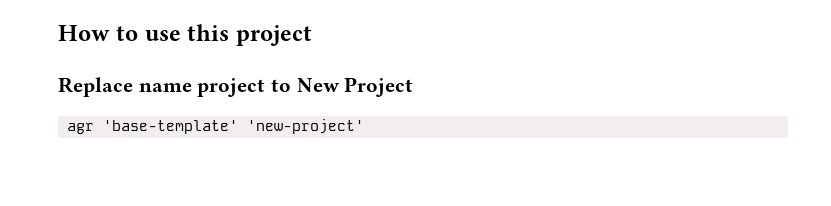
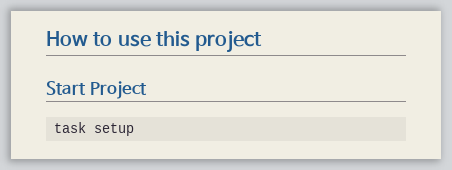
- Replace name project to New Project
- agr 'base-template' 'new-project'
+ Start Project
+ task setup

